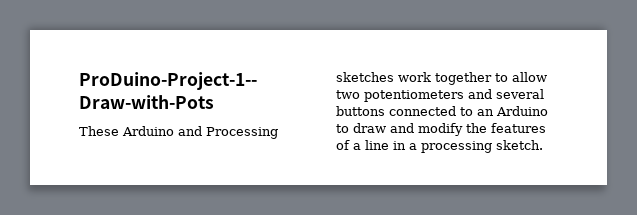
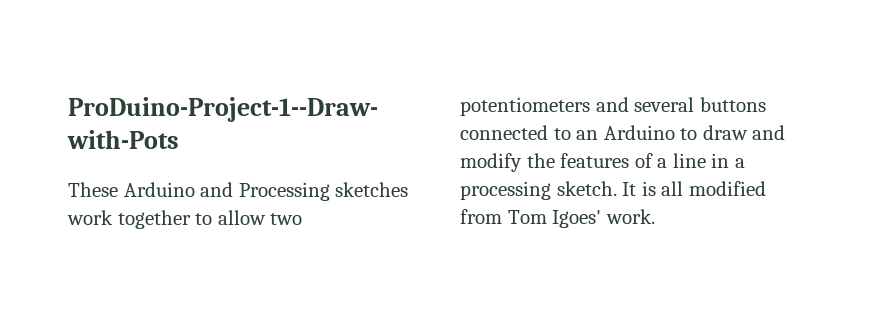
+ It is all modified from Tom Igoes' work.

